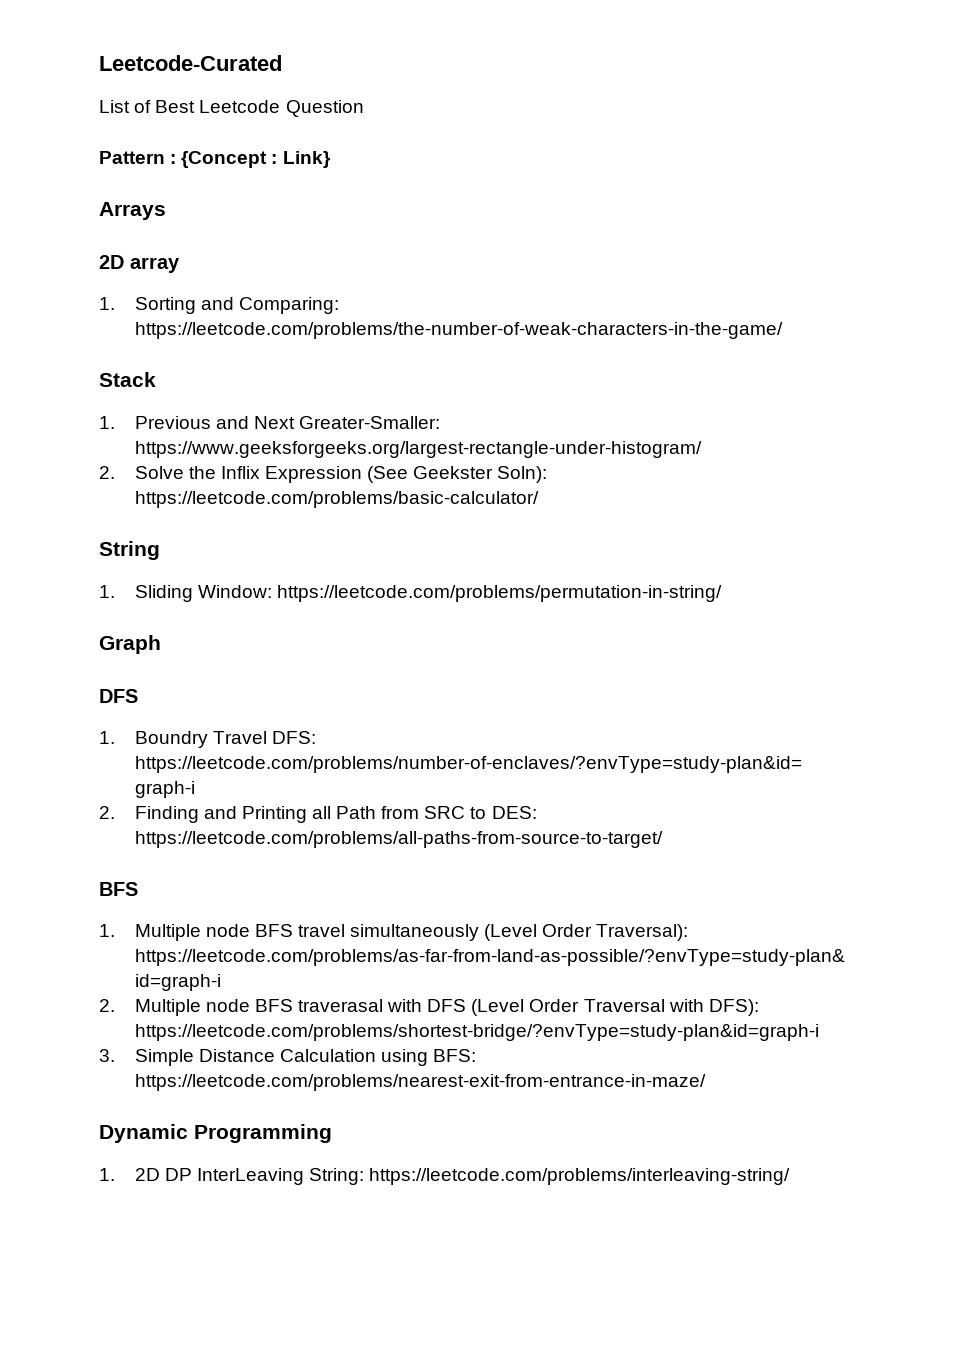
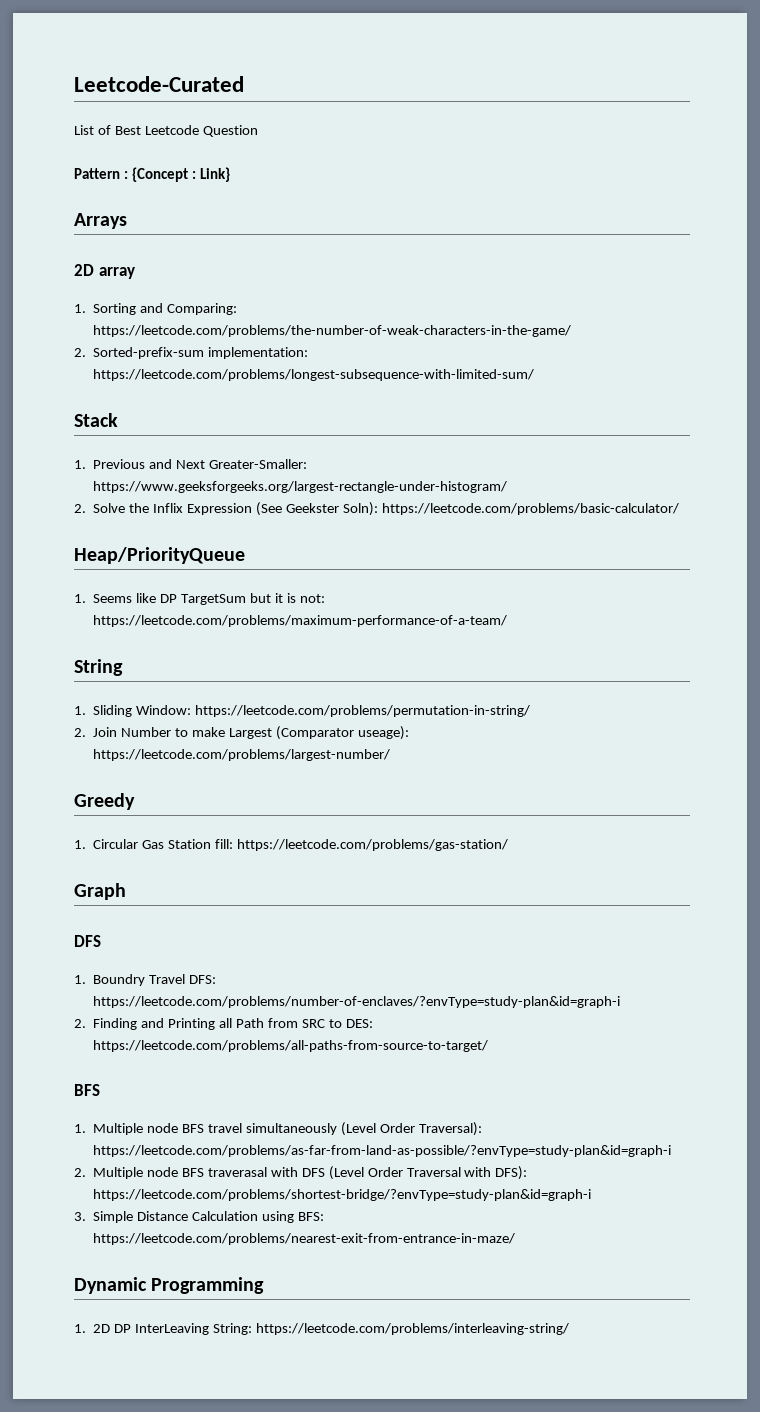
+ 2. Sorted-prefix-sum implementation: https://leetcode.com/problems/longest-subsequence-with-limited-sum/
+ Heap/PriorityQueue
+ 1. Seems like DP TargetSum but it is not: https://leetcode.com/problems/maximum-performance-of-a-team/
+ 2. Join Number to make Largest (Comparator useage): https://leetcode.com/problems/largest-number/
+ Greedy
+ 1. Circular Gas Station fill: https://leetcode.com/problems/gas-station/

